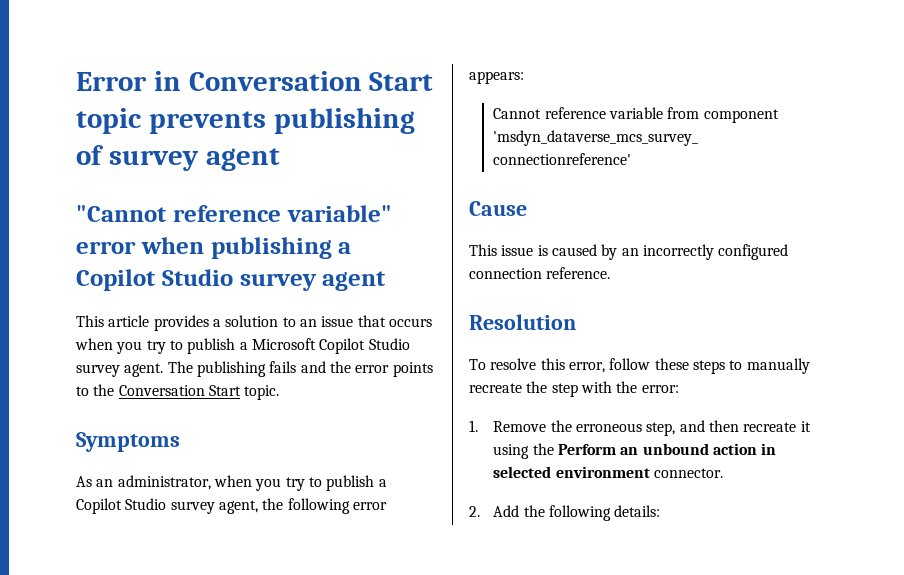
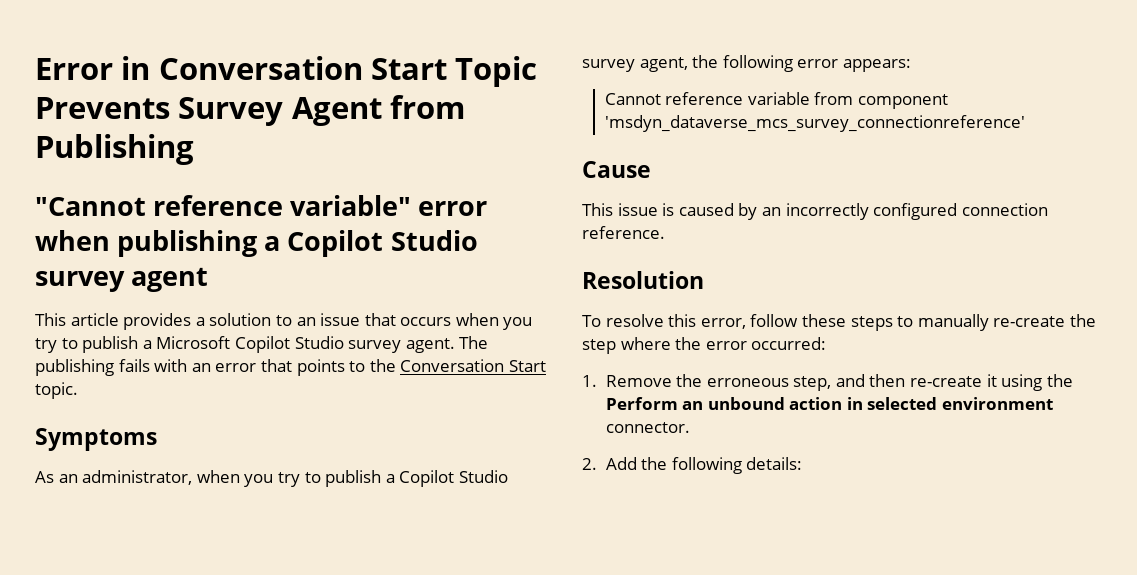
- Error in Conversation Start topic prevents publishing of survey agent
+ Error in Conversation Start Topic Prevents Survey Agent from Publishing
- The publishing fails and the error points to the Conversation Start topic.
+ The publishing fails with an error that points to the Conversation Start topic.
- To resolve this error, follow these steps to manually recreate the step with the error:
+ To resolve this error, follow these steps to manually re-create the step where the error occurred:
- 1. Remove the erroneous step, and then recreate it using the Perform an unbound action in selected environment connector.
+ 1. Remove the erroneous step, and then re-create it using the Perform an unbound action in selected environment connector.

